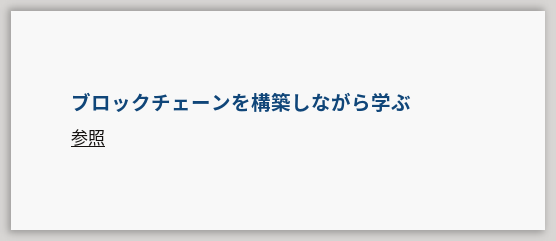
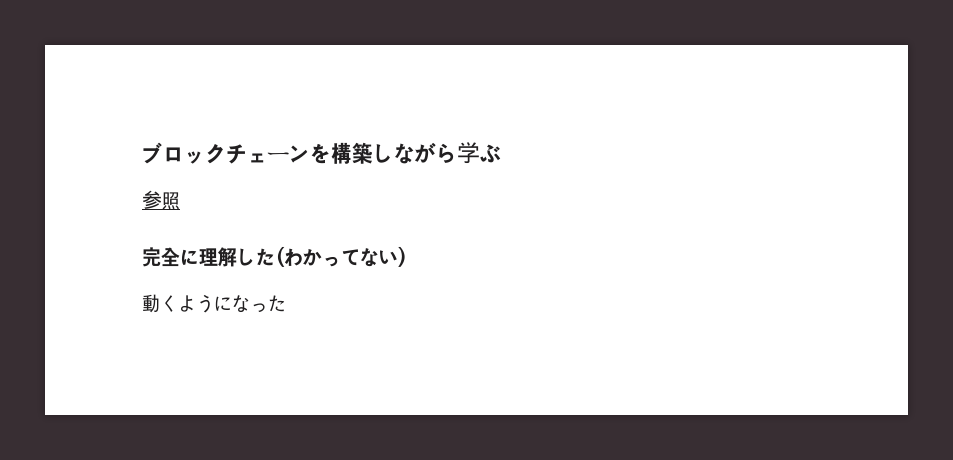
+ 完全に理解した(わかってない)
+ 動くようになった

